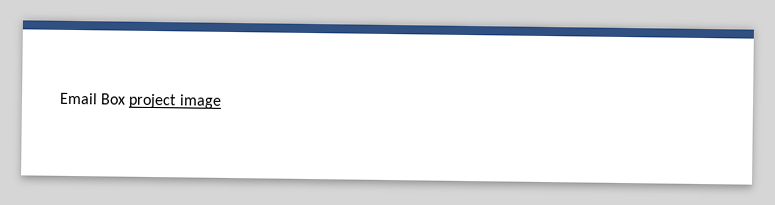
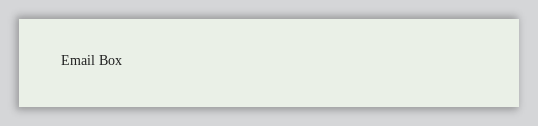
- Email Box project image
+ Email Box

